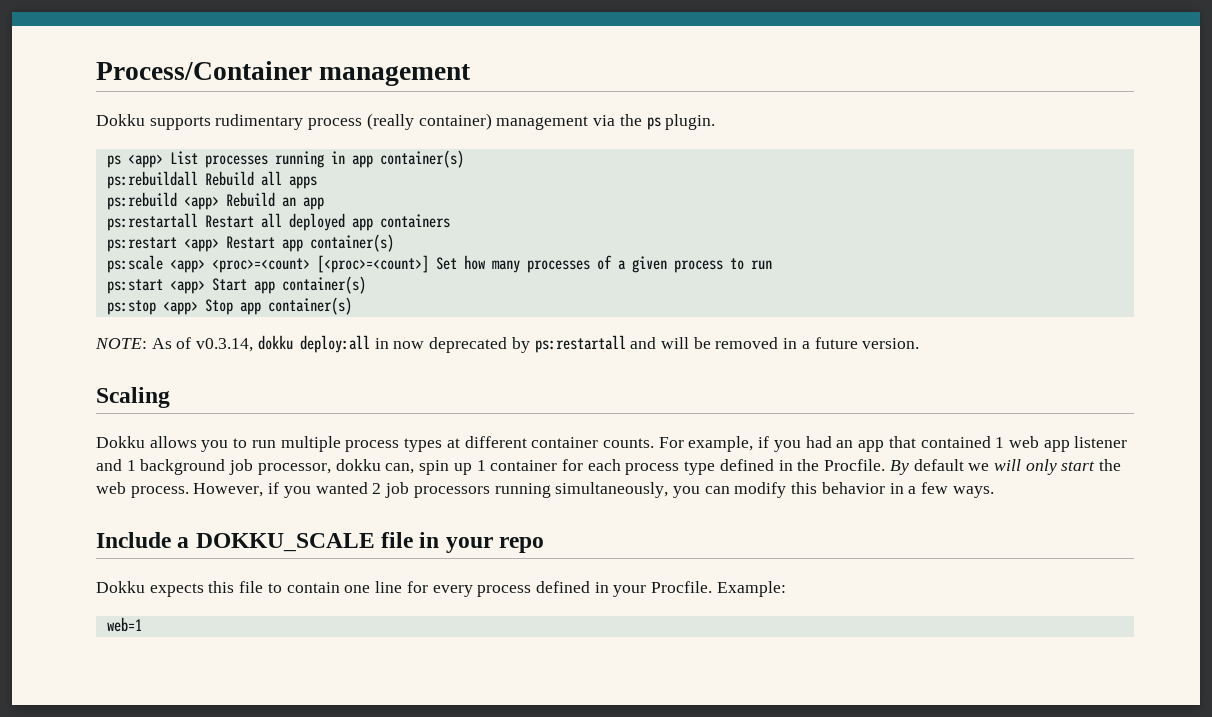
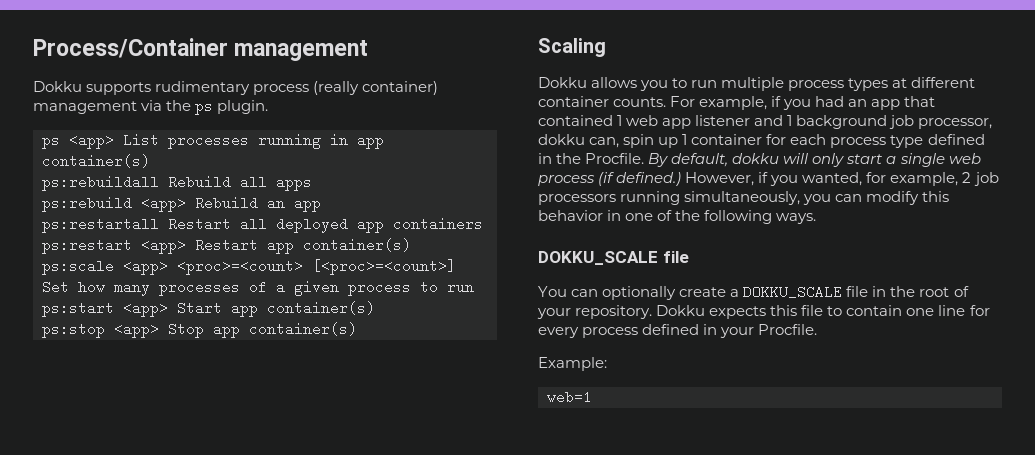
- NOTE: As of v0.3.14, dokku deploy:all in now deprecated by ps:restartall and will be removed in a future version.
- By default we will only start the web process. However, if you wanted 2 job processors running simultaneously, you can modify this behavior in a few ways.
- Include a DOKKU_SCALE file in your repo
- Dokku expects this file to contain one line for every process defined in your Procfile. Example:
+ By default, dokku will only start a single web process (if defined.) However, if you wanted, for example, 2 job processors running simultaneously, you can modify this behavior in one of the following ways.
+ DOKKU_SCALE file
+ You can optionally create a DOKKU_SCALE file in the root of your repository. Dokku expects this file to contain one line for every process defined in your Procfile.
+ Example:

